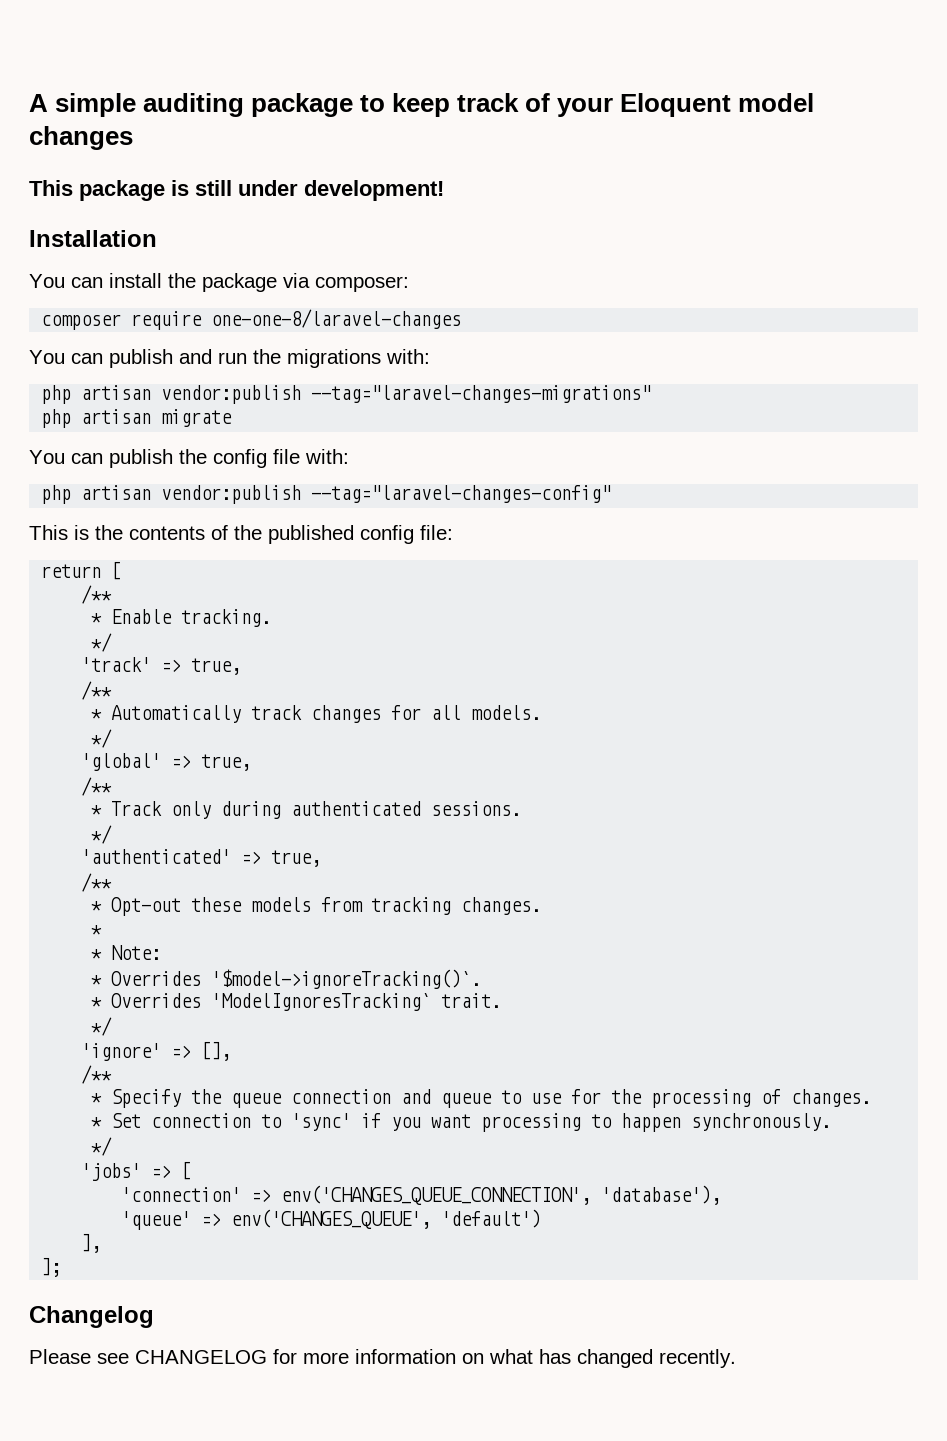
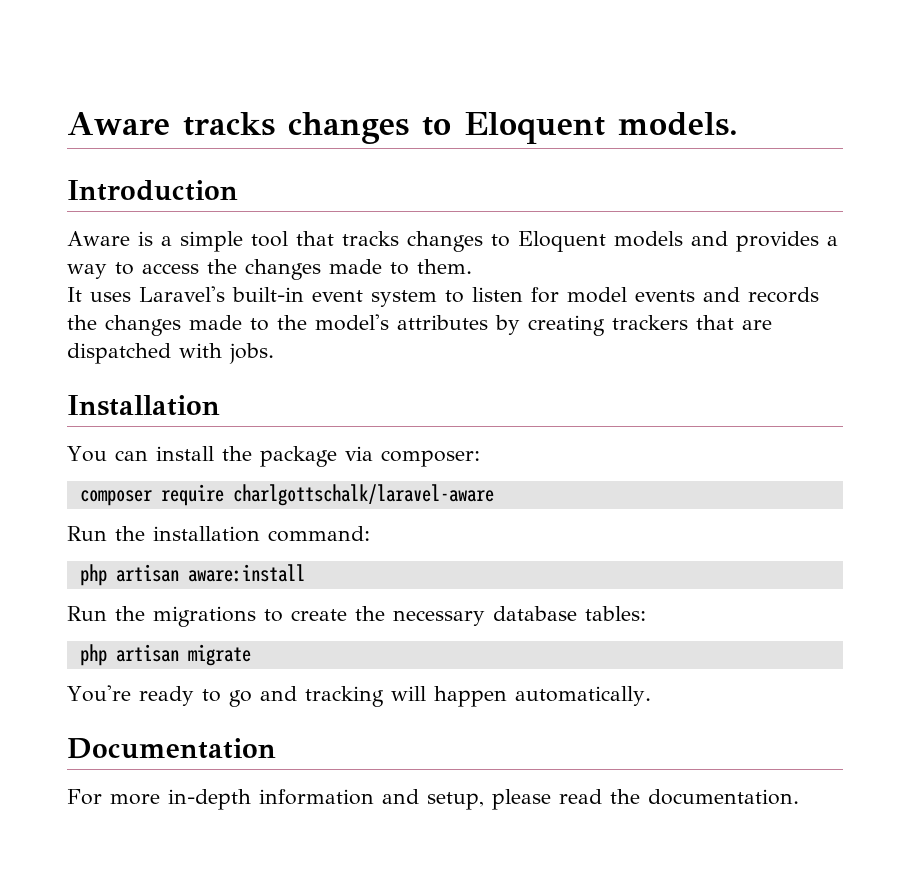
- A simple auditing package to keep track of your Eloquent model changes
- This package is still under development!
+ Aware tracks changes to Eloquent models.
+ Introduction
+ Aware is a simple tool that tracks changes to Eloquent models and provides a way to access the changes made to them.
+ It uses Laravel's built-in event system to listen for model events and records the changes made to the model's attributes by creating trackers that are dispatched with jobs.
- composer require one-one-8/laravel-changes
- You can publish and run the migrations with:
- php artisan vendor:publish --tag="laravel-changes-migrations"
+ composer require charlgottschalk/laravel-aware
+ Run the installation command:
+ php artisan aware:install
+ Run the migrations to create the necessary database tables:
  php artisan migrate
- You can publish the config file with:
- php artisan vendor:publish --tag="laravel-changes-config"
- This is the contents of the published config file:
- return [
- /**
- * Enable tracking.
- */
- 'track' => true,
- /**
- * Automatically track changes for all models.
- */
- 'global' => true,
- /**
- * Track only during authenticated sessions.
- */
- 'authenticated' => true,
- /**
- * Opt-out these models from tracking changes.
- *
- * Note:
- * Overrides '$model->ignoreTracking()`.
- * Overrides 'ModelIgnoresTracking` trait.
- */
- 'ignore' => [],
- /**
- * Specify the queue connection and queue to use for the processing of changes.
- * Set connection to 'sync' if you want processing to happen synchronously.
- */
- 'jobs' => [
- 'connection' => env('CHANGES_QUEUE_CONNECTION', 'database'),
- 'queue' => env('CHANGES_QUEUE', 'default')
- ],
- ];
- Changelog
- Please see CHANGELOG for more information on what has changed recently.
+ You're ready to go and tracking will happen automatically.
+ Documentation
+ For more in-depth information and setup, please read the documentation.

